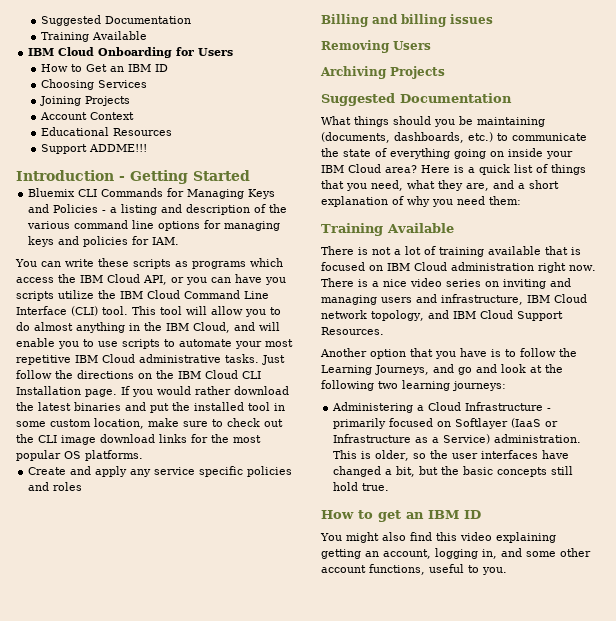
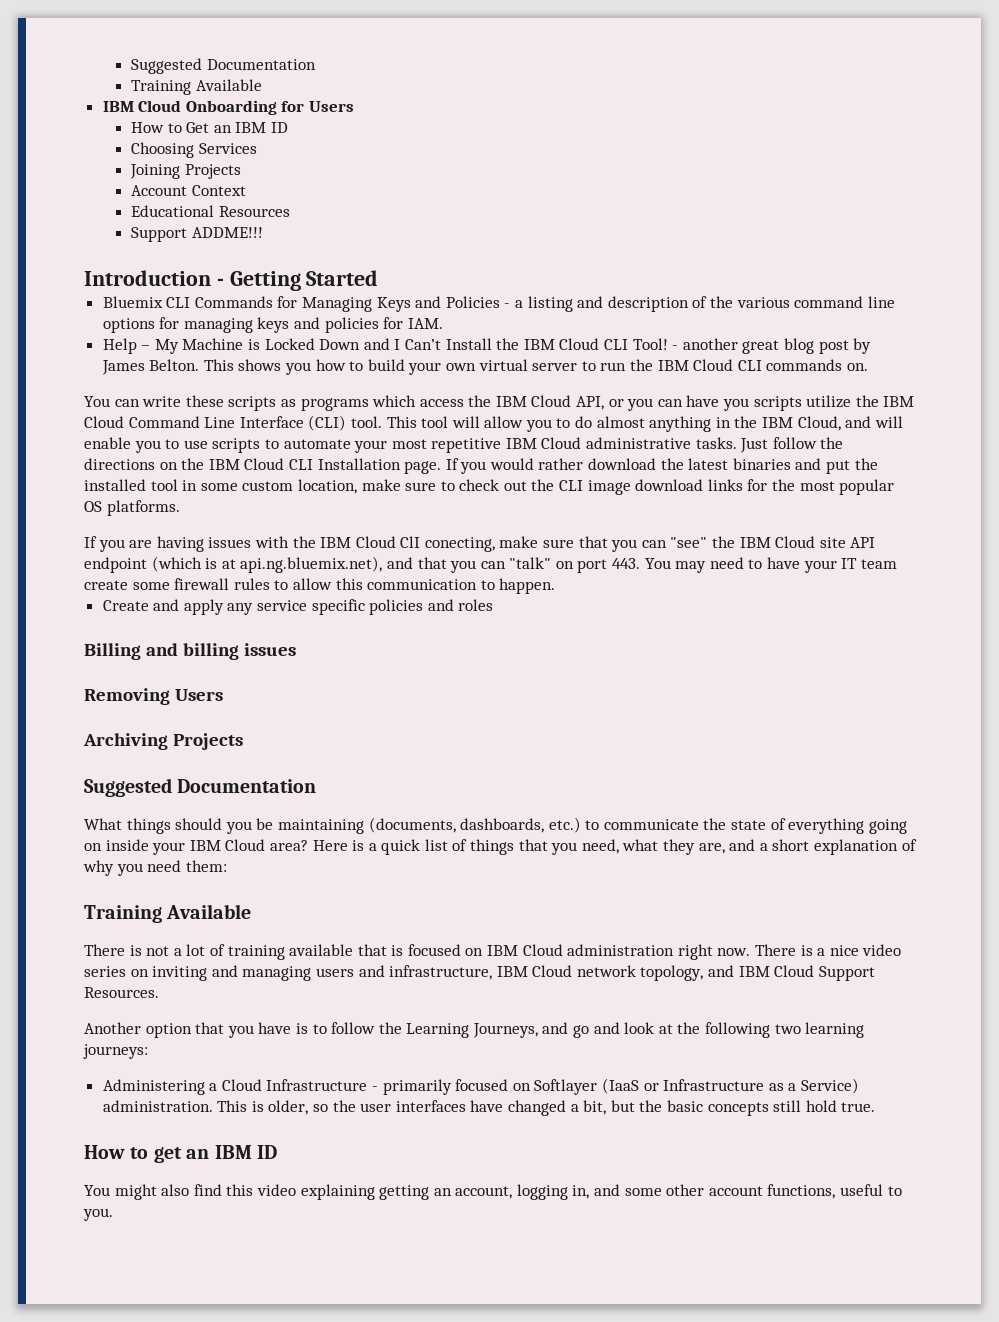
+ Help – My Machine is Locked Down and I Can’t Install the IBM Cloud CLI Tool! - another great blog post by James Belton. This shows you how to build your own virtual server to run the IBM Cloud CLI commands on.
+ If you are having issues with the IBM Cloud ClI conecting, make sure that you can "see" the IBM Cloud site API endpoint (which is at api.ng.bluemix.net), and that you can "talk" on port 443. You may need to have your IT team create some firewall rules to allow this communication to happen.

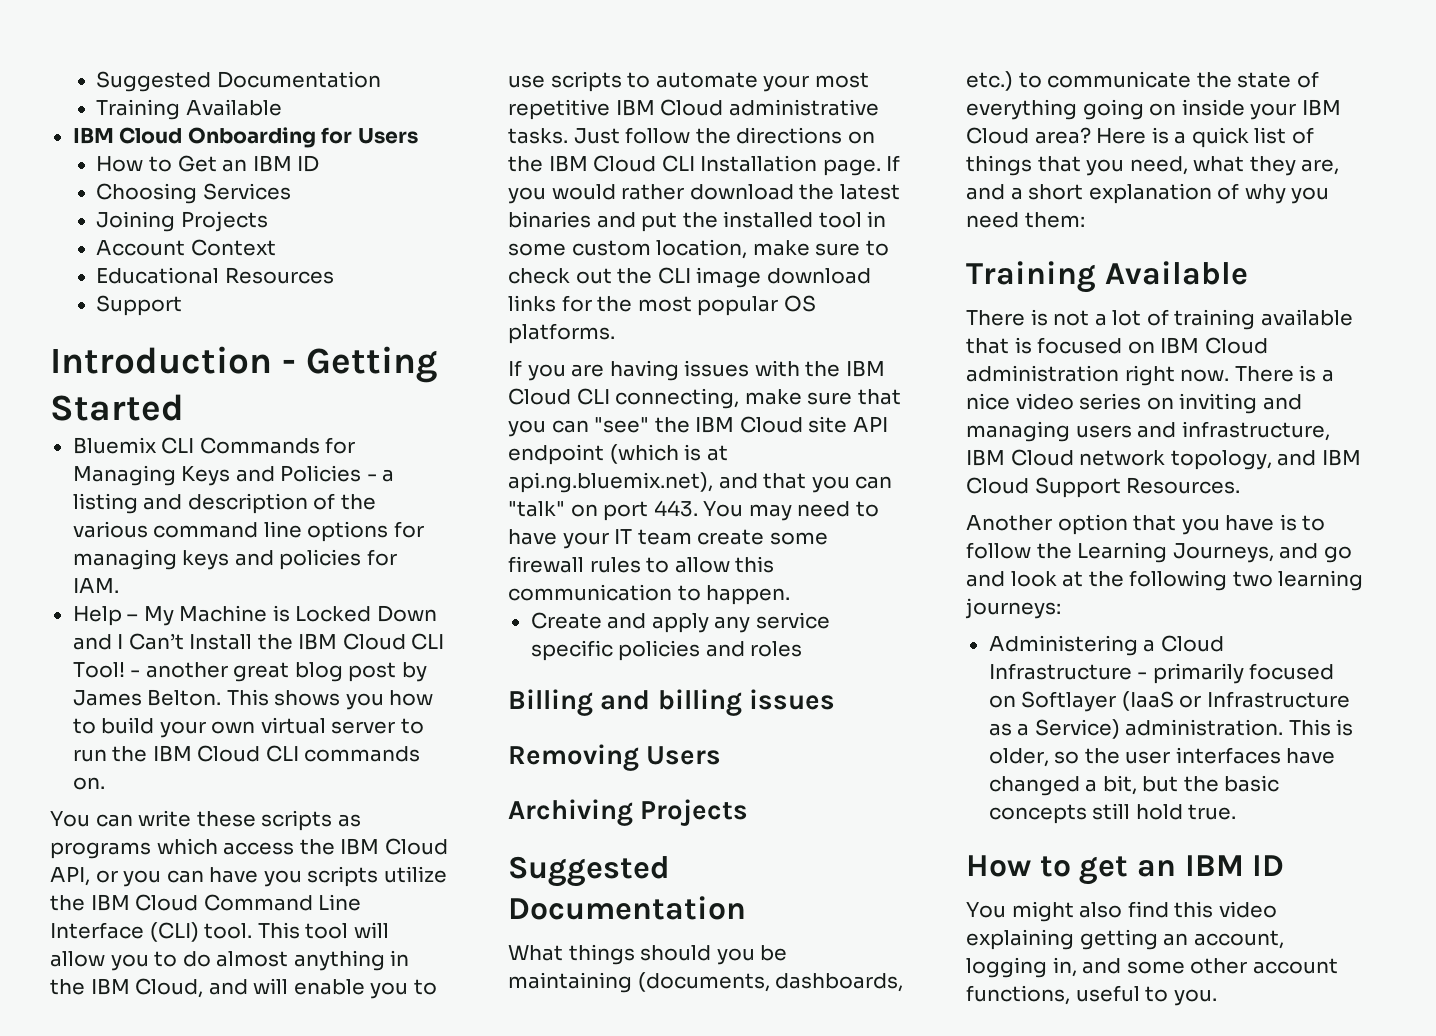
  Educational Resources
- Support ADDME!!!
+ Support
- If you are having issues with the IBM Cloud ClI conecting, make sure that you can "see" the IBM Cloud site API endpoint (which is at api.ng.bluemix.net), and that you can "talk" on port 443. You may need to have your IT team create some firewall rules to allow this communication to happen.
+ If you are having issues with the IBM Cloud CLI connecting, make sure that you can "see" the IBM Cloud site API endpoint (which is at api.ng.bluemix.net), and that you can "talk" on port 443. You may need to have your IT team create some firewall rules to allow this communication to happen.

